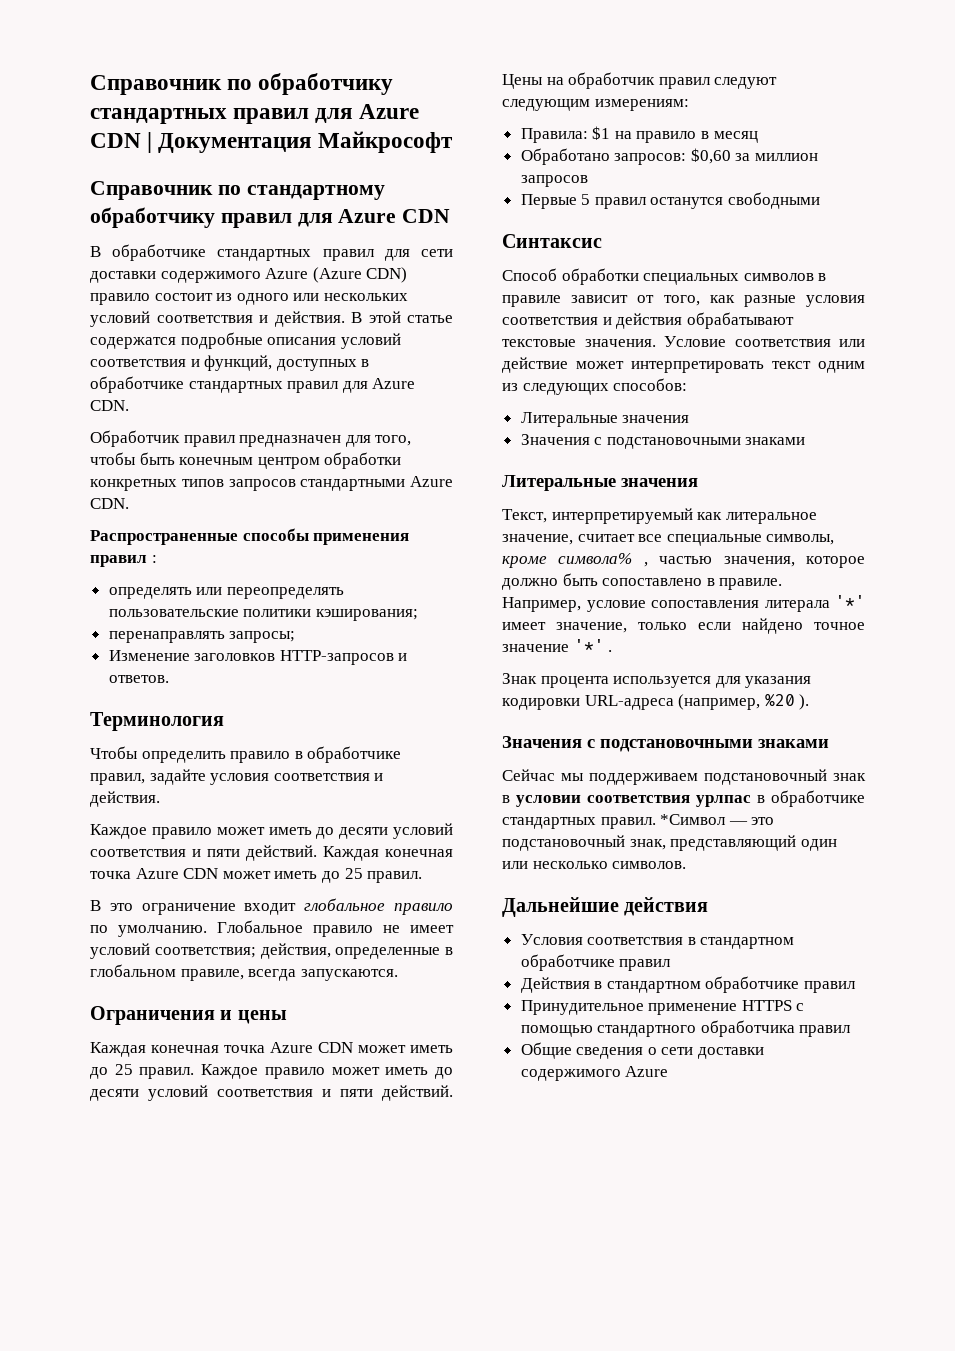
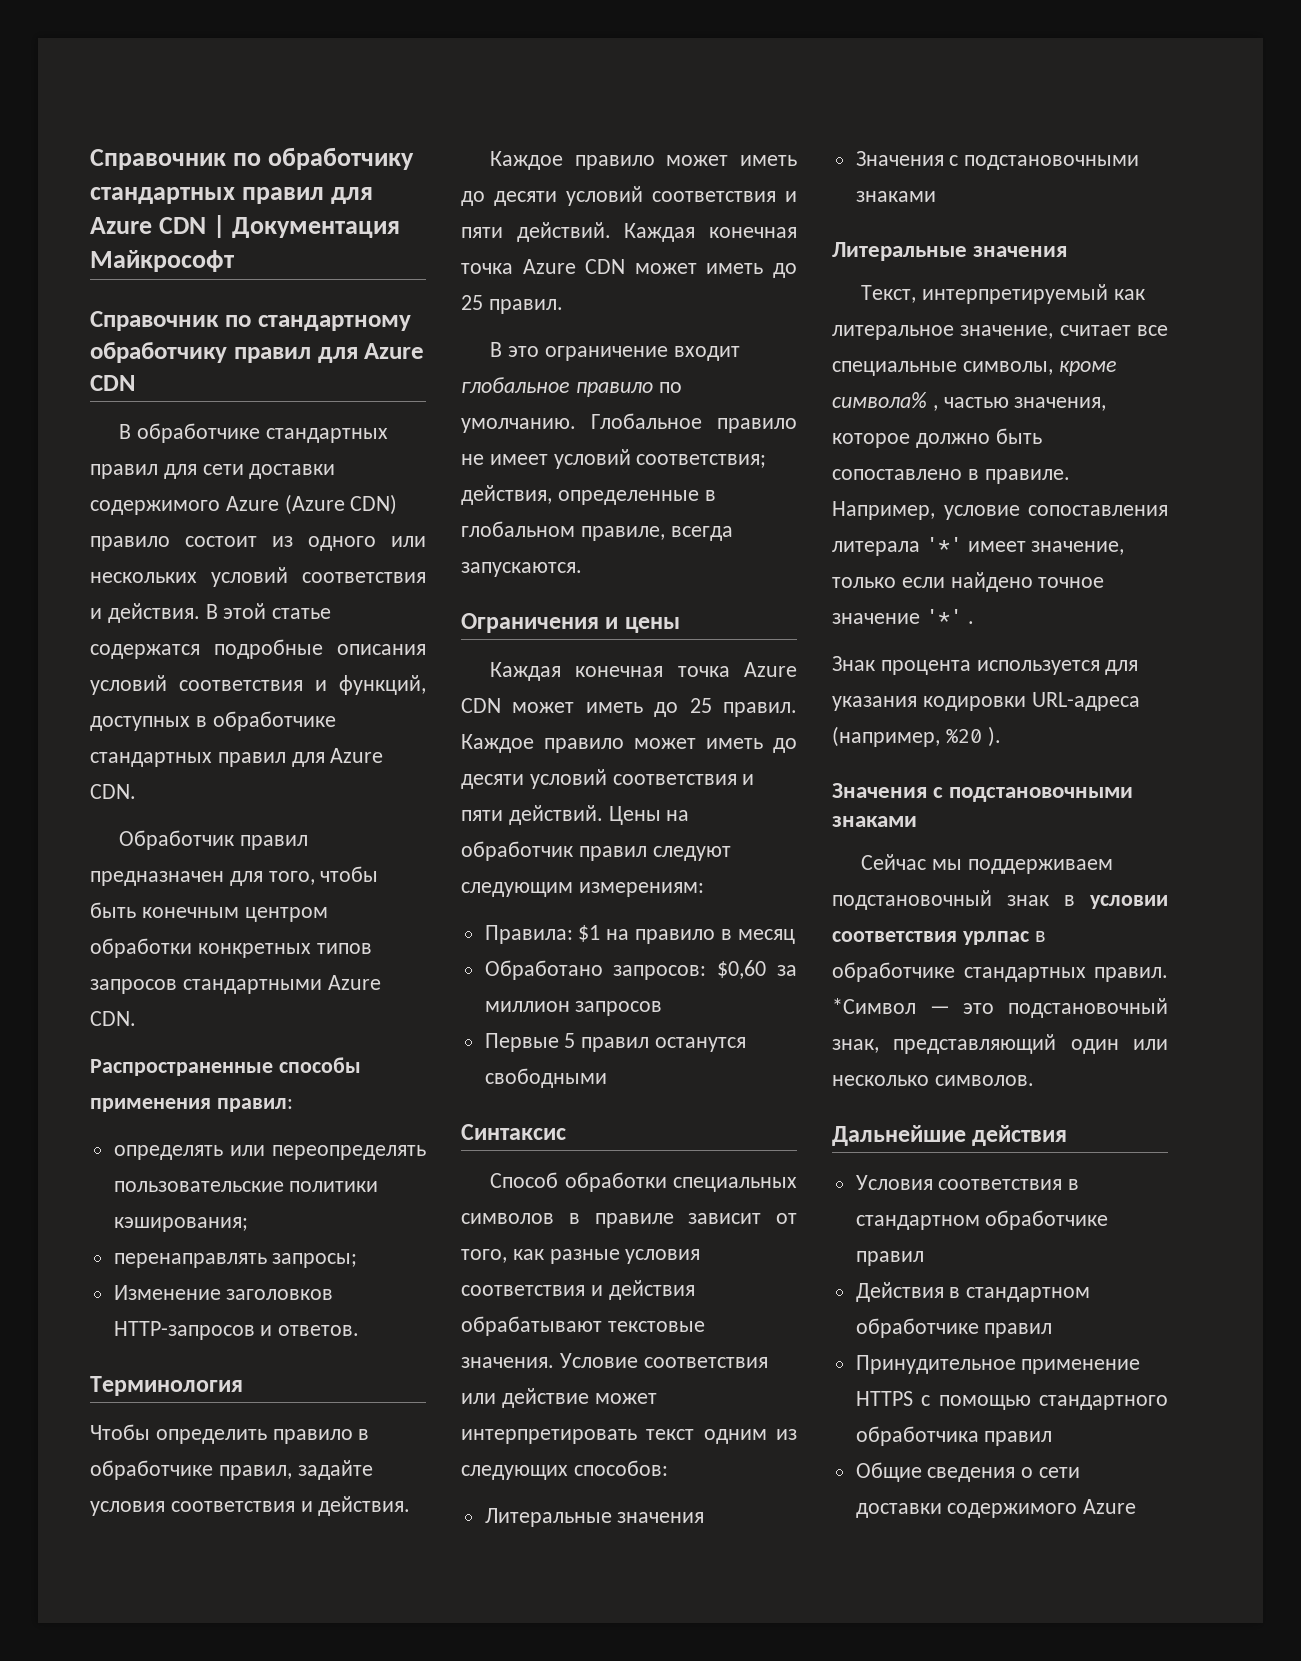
- Распространенные способы применения правил :
+ Распространенные способы применения правил:

